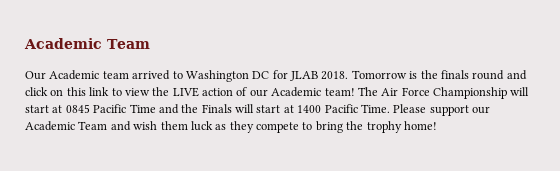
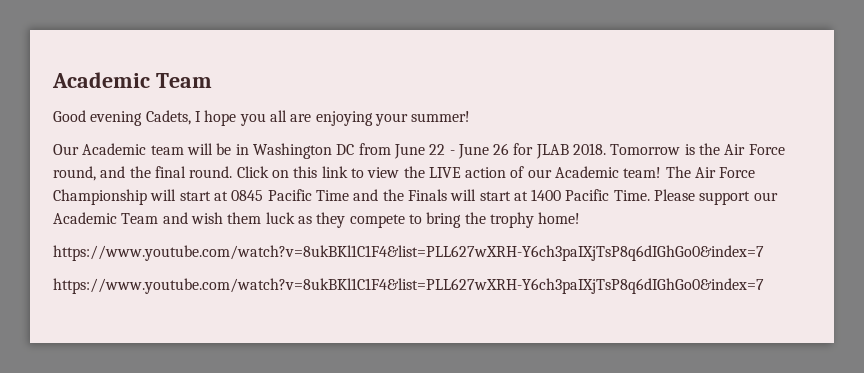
- Our Academic team arrived to Washington DC for JLAB 2018.
+ Good evening Cadets, I hope you all are enjoying your summer!
+ Our Academic team will be in Washington DC from June 22 - June 26 for JLAB 2018.
- Tomorrow is the finals round and click on this link to view the LIVE action of our Academic team!
+ Tomorrow is the Air Force round, and the final round. Click on this link to view the LIVE action of our Academic team!
  Please support our Academic Team and wish them luck as they compete to bring the trophy home!
+ https://www.youtube.com/watch?v=8ukBKl1C1F4&list=PLL627wXRH-Y6ch3paIXjTsP8q6dIGhGo0&index=7
+ https://www.youtube.com/watch?v=8ukBKl1C1F4&list=PLL627wXRH-Y6ch3paIXjTsP8q6dIGhGo0&index=7

